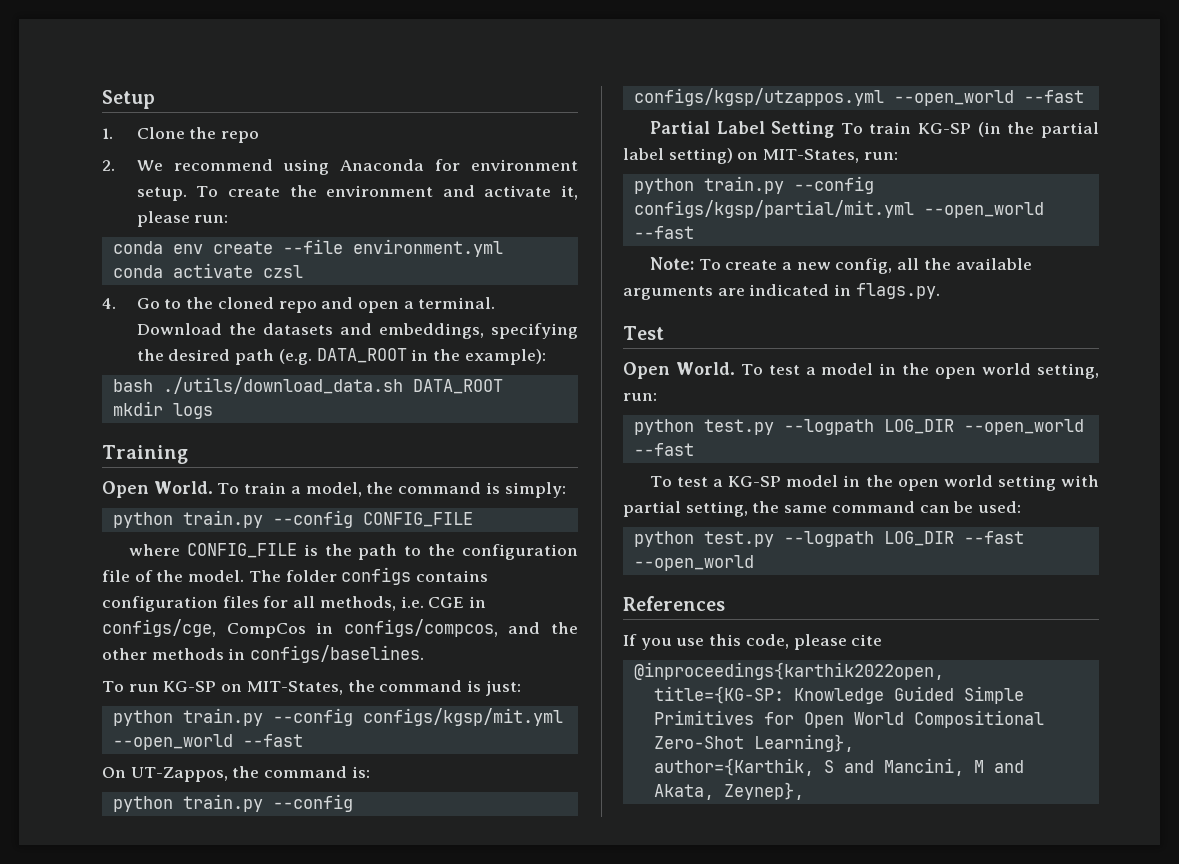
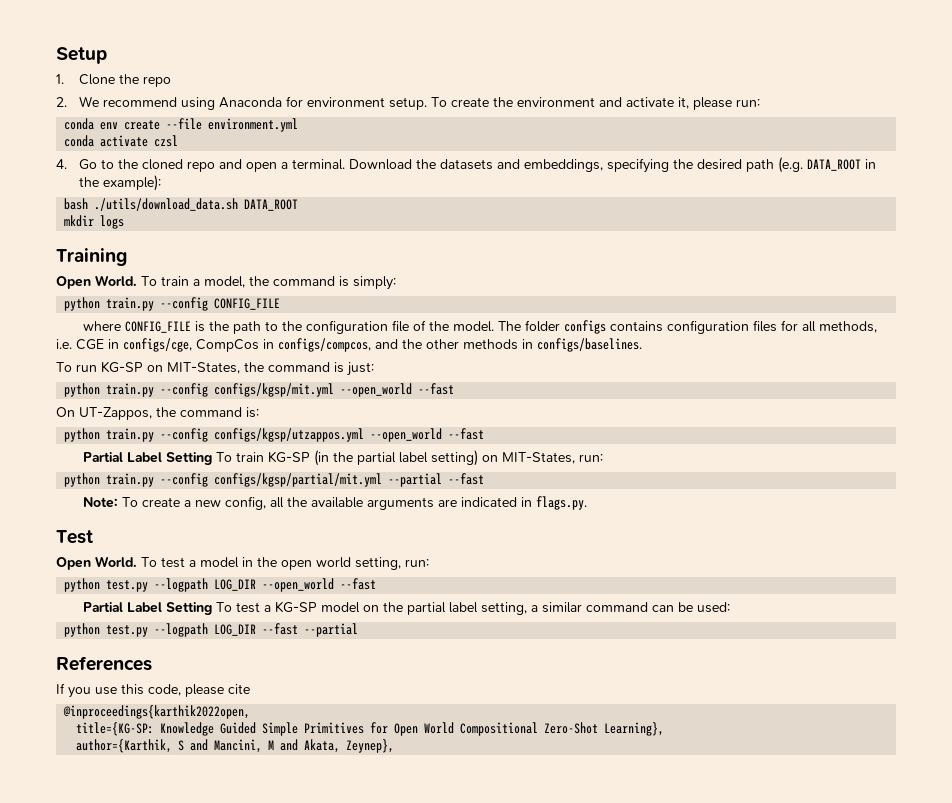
- python train.py --config configs/kgsp/partial/mit.yml --open_world --fast
+ python train.py --config configs/kgsp/partial/mit.yml --partial --fast
- To test a KG-SP model in the open world setting with partial setting, the same command can be used:
+ Partial Label Setting To test a KG-SP model on the partial label setting, a similar command can be used:
- python test.py --logpath LOG_DIR --fast --open_world
+ python test.py --logpath LOG_DIR --fast --partial

